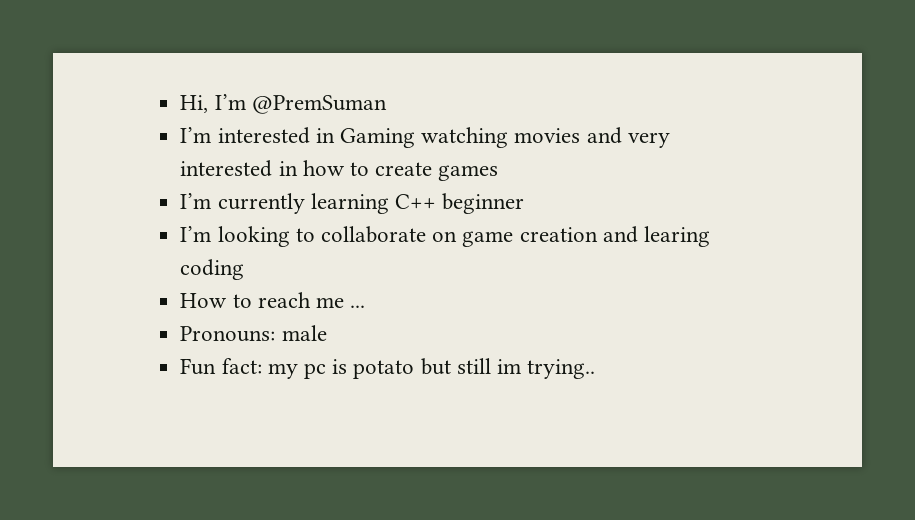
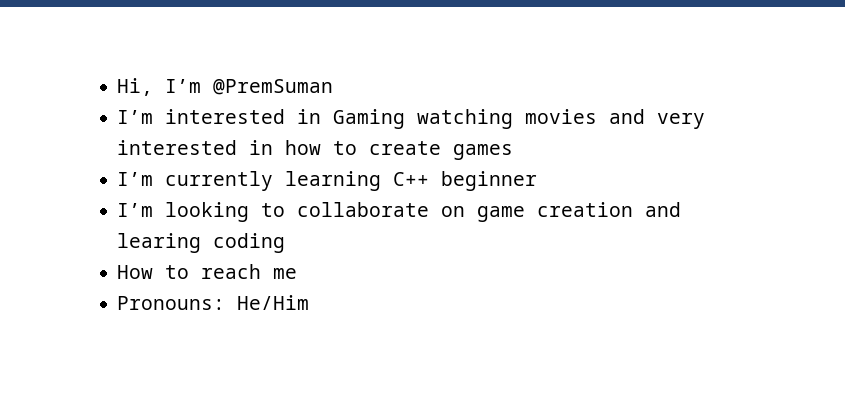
- How to reach me ...
+ How to reach me
- Pronouns: male
- Fun fact: my pc is potato but still im trying..
+ Pronouns: He/Him

